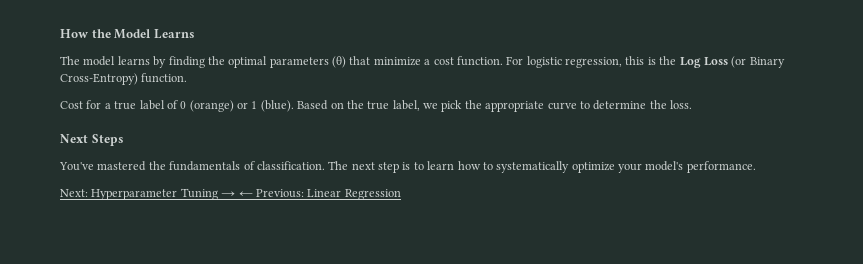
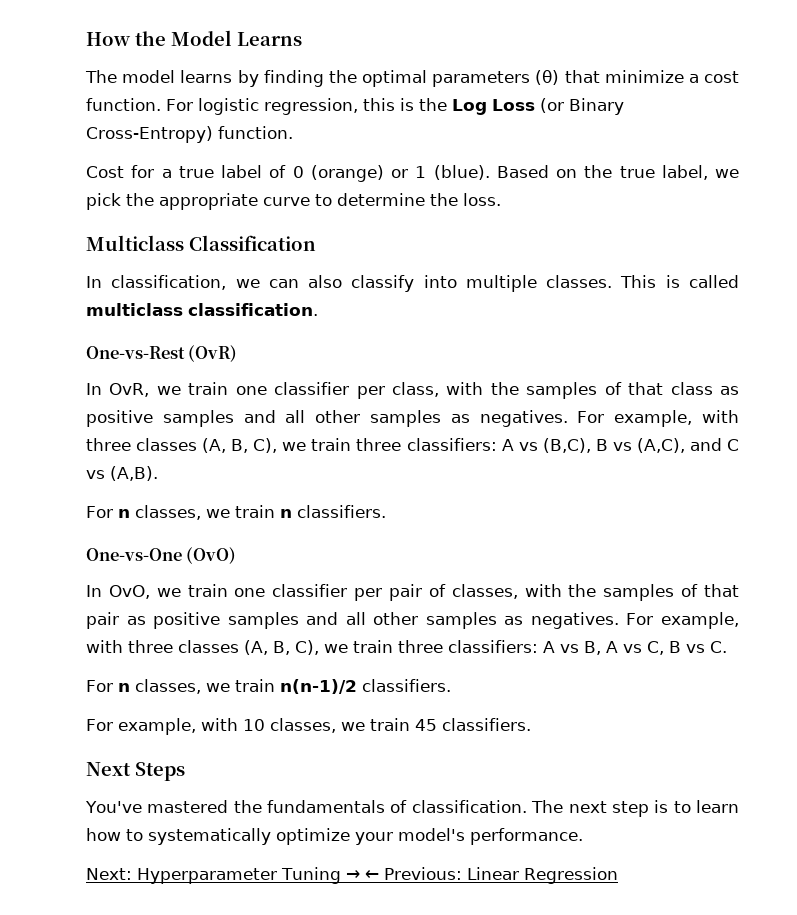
+ Multiclass Classification
+ In classification, we can also classify into multiple classes. This is called multiclass classification.
+ One-vs-Rest (OvR)
+ In OvR, we train one classifier per class, with the samples of that class as positive samples and all other samples as negatives. For example, with three classes (A, B, C), we train three classifiers: A vs (B,C), B vs (A,C), and C vs (A,B).
+ For n classes, we train n classifiers.
+ One-vs-One (OvO)
+ In OvO, we train one classifier per pair of classes, with the samples of that pair as positive samples and all other samples as negatives. For example, with three classes (A, B, C), we train three classifiers: A vs B, A vs C, B vs C.
+ For n classes, we train n(n-1)/2 classifiers.
+ For example, with 10 classes, we train 45 classifiers.

